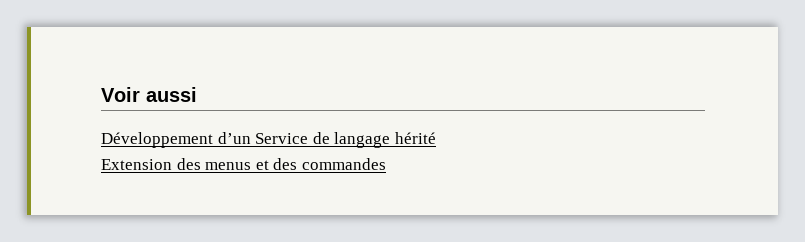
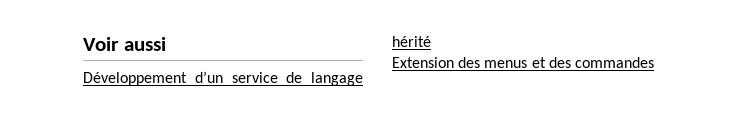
- Développement d’un Service de langage hérité
+ Développement d’un service de langage hérité

